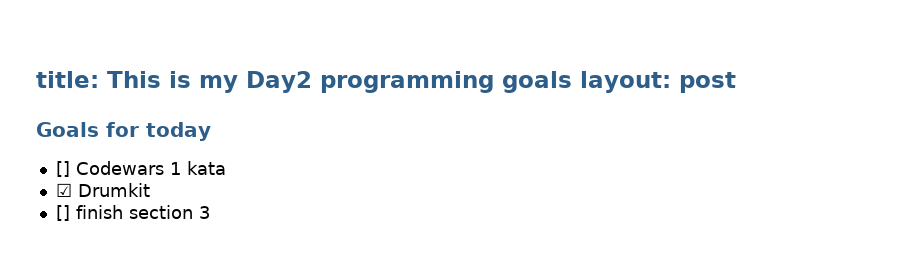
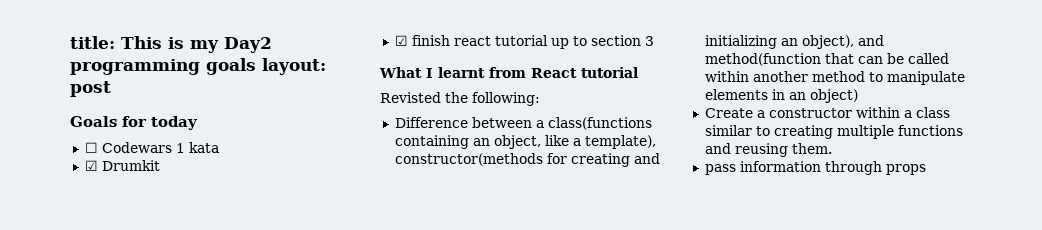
- [] Codewars 1 kata
+ ☐ Codewars 1 kata
- [] finish section 3
+ ☑ finish react tutorial up to section 3
+ What I learnt from React tutorial
+ Revisted the following:
+ Difference between a class(functions containing an object, like a template), constructor(methods for creating and initializing an object), and method(function that can be called within another method to manipulate elements in an object)
+ Create a constructor within a class similar to creating multiple functions and reusing them.
+ pass information through props

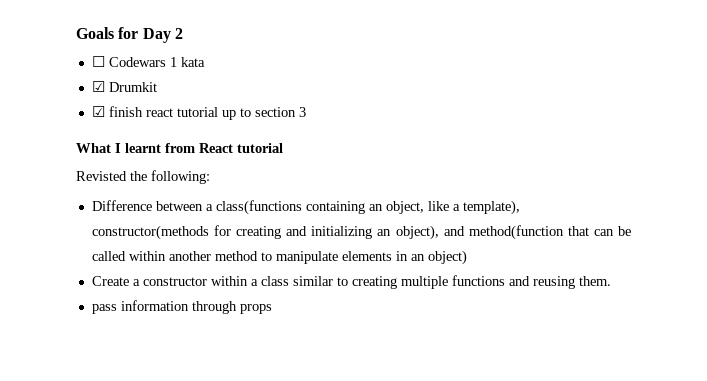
- title: This is my Day2 programming goals layout: post
- Goals for today
+ Goals for Day 2

